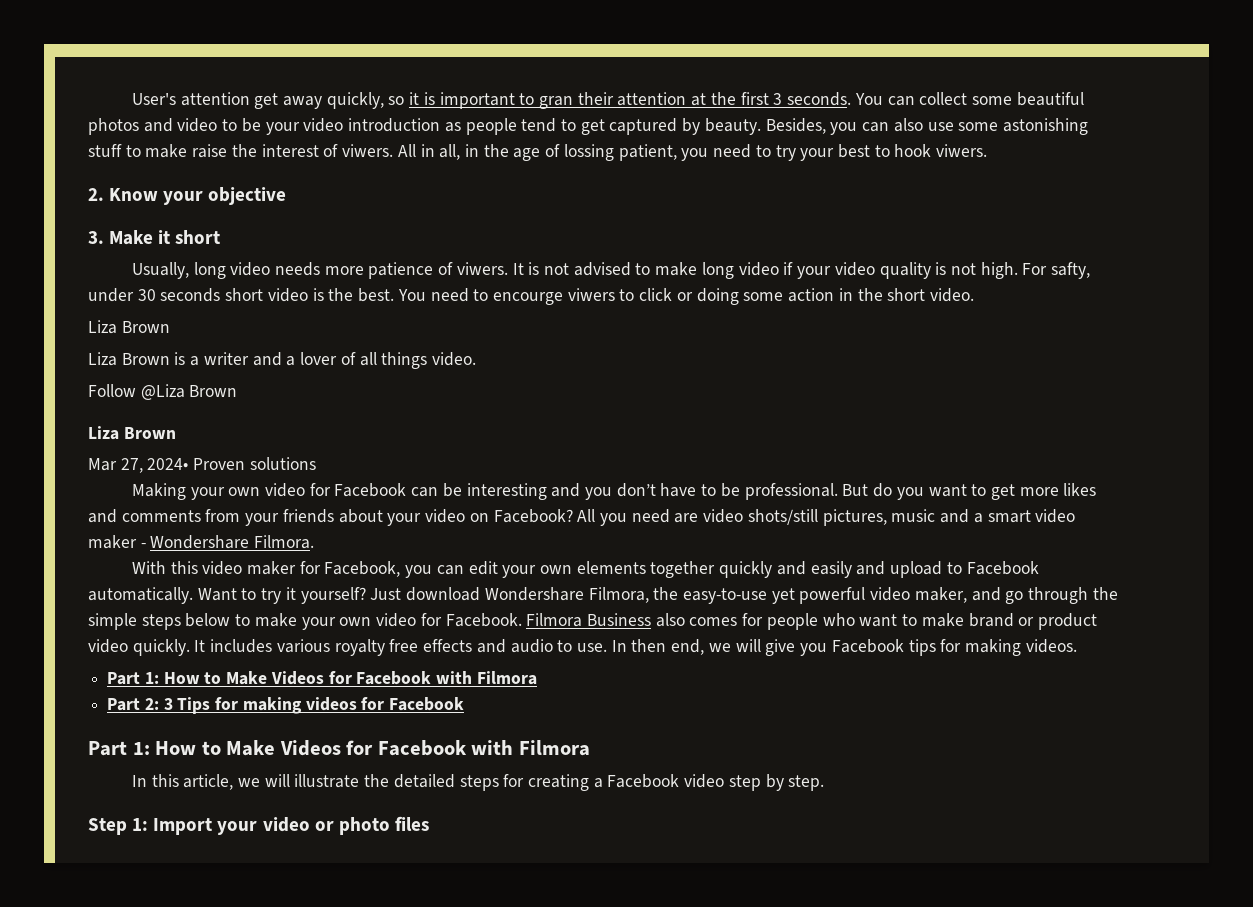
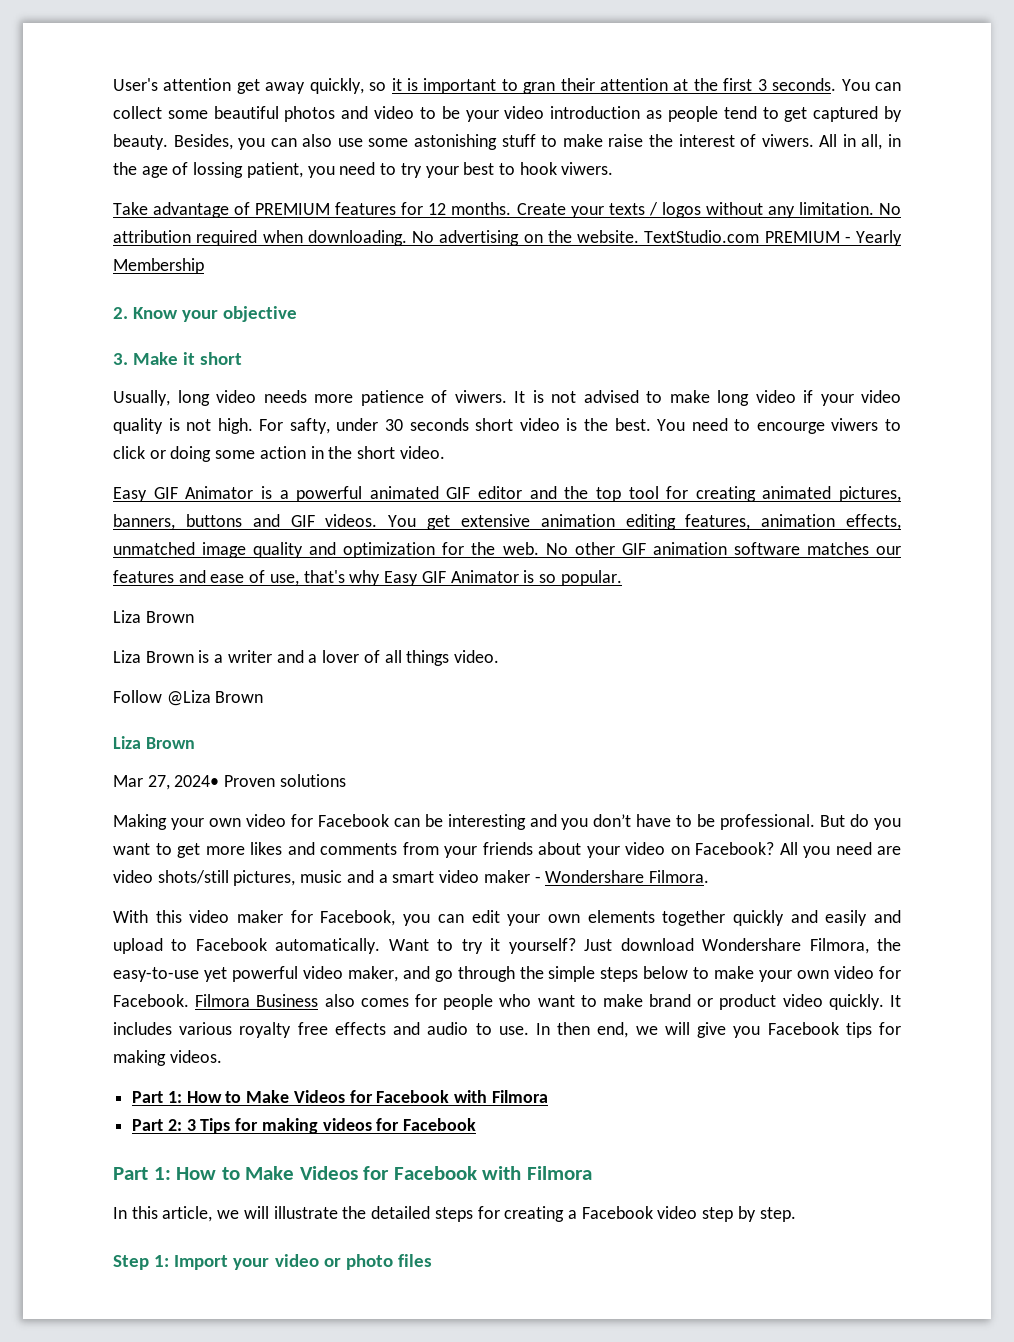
+ Take advantage of PREMIUM features for 12 months. Create your texts / logos without any limitation. No attribution required when downloading. No advertising on the website. TextStudio.com PREMIUM - Yearly Membership
+ Easy GIF Animator is a powerful animated GIF editor and the top tool for creating animated pictures, banners, buttons and GIF videos. You get extensive animation editing features, animation effects, unmatched image quality and optimization for the web. No other GIF animation software matches our features and ease of use, that's why Easy GIF Animator is so popular.

